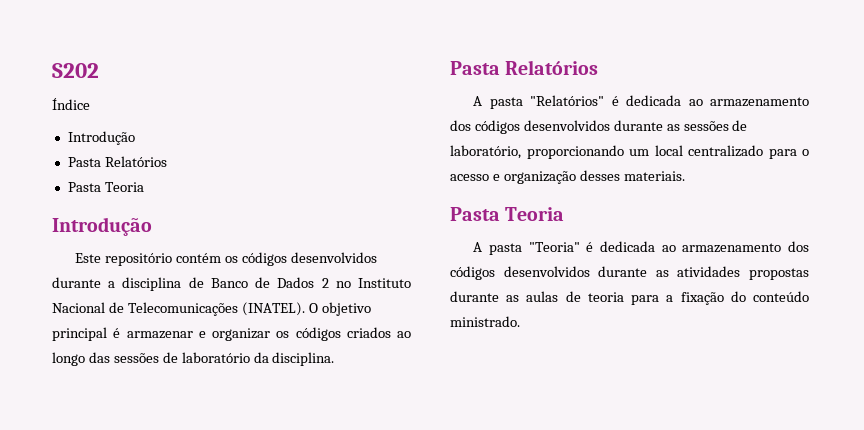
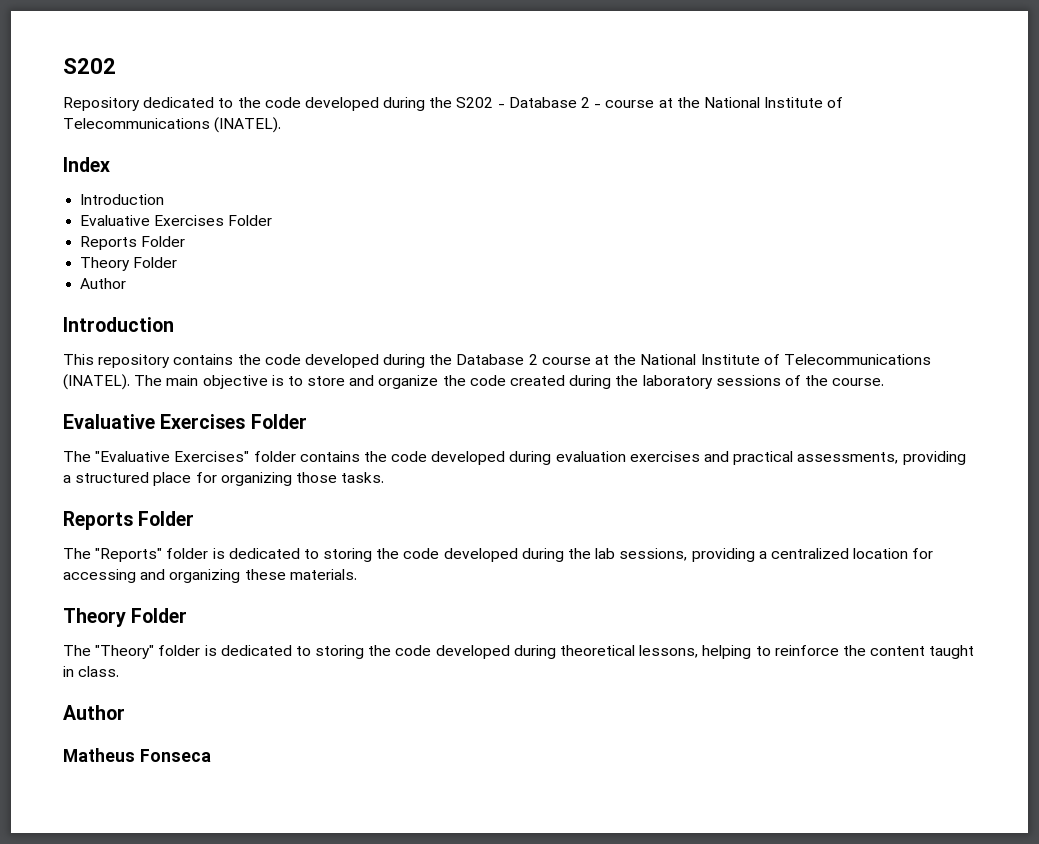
- Índice
- Introdução
- Pasta Relatórios
- Pasta Teoria
- Introdução
- Este repositório contém os códigos desenvolvidos durante a disciplina de Banco de Dados 2 no Instituto Nacional de Telecomunicações (INATEL). O objetivo principal é armazenar e organizar os códigos criados ao longo das sessões de laboratório da disciplina.
- Pasta Relatórios
- A pasta "Relatórios" é dedicada ao armazenamento dos códigos desenvolvidos durante as sessões de laboratório, proporcionando um local centralizado para o acesso e organização desses materiais.
- Pasta Teoria
- A pasta "Teoria" é dedicada ao armazenamento dos códigos desenvolvidos durante as atividades propostas durante as aulas de teoria para a fixação do conteúdo ministrado.
+ Repository dedicated to the code developed during the S202 - Database 2 - course at the National Institute of Telecommunications (INATEL).
+ Index
+ Introduction
+ Evaluative Exercises Folder
+ Reports Folder
+ Theory Folder
+ Author
+ Introduction
+ This repository contains the code developed during the Database 2 course at the National Institute of Telecommunications (INATEL). The main objective is to store and organize the code created during the laboratory sessions of the course.
+ Evaluative Exercises Folder
+ The "Evaluative Exercises" folder contains the code developed during evaluation exercises and practical assessments, providing a structured place for organizing those tasks.
+ Reports Folder
+ The "Reports" folder is dedicated to storing the code developed during the lab sessions, providing a centralized location for accessing and organizing these materials.
+ Theory Folder
+ The "Theory" folder is dedicated to storing the code developed during theoretical lessons, helping to reinforce the content taught in class.
+ Author
+ Matheus Fonseca

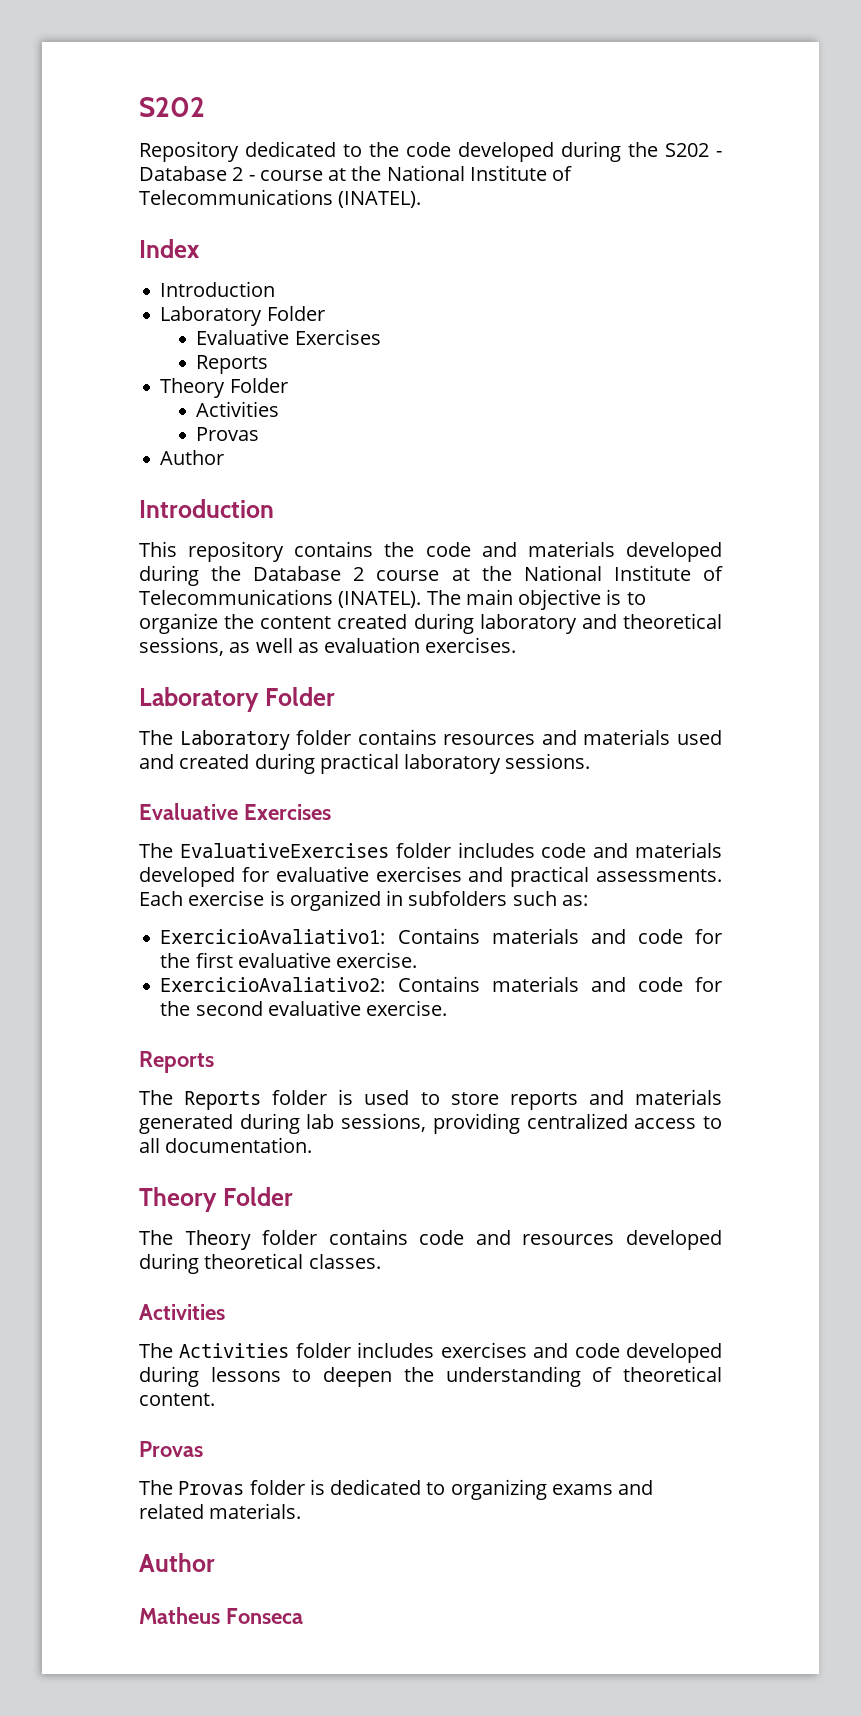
  Index
  Introduction
- Evaluative Exercises Folder
- Reports Folder
+ Laboratory Folder
+ Evaluative Exercises
+ Reports
  Theory Folder
+ Activities
+ Provas
- This repository contains the code developed during the Database 2 course at the National Institute of Telecommunications (INATEL).
+ This repository contains the code and materials developed during the Database 2 course at the National Institute of Telecommunications (INATEL).
- The main objective is to store and organize the code created during the laboratory sessions of the course.
- Evaluative Exercises Folder
- The "Evaluative Exercises" folder contains the code developed during evaluation exercises and practical assessments, providing a structured place for organizing those tasks.
- Reports Folder
- The "Reports" folder is dedicated to storing the code developed during the lab sessions, providing a centralized location for accessing and organizing these materials.
+ The main objective is to organize the content created during laboratory and theoretical sessions, as well as evaluation exercises.
+ Laboratory Folder
+ The Laboratory folder contains resources and materials used and created during practical laboratory sessions.
+ Evaluative Exercises
+ The EvaluativeExercises folder includes code and materials developed for evaluative exercises and practical assessments. Each exercise is organized in subfolders such as:
+ ExercicioAvaliativo1: Contains materials and code for the first evaluative exercise.
+ ExercicioAvaliativo2: Contains materials and code for the second evaluative exercise.
+ Reports
+ The Reports folder is used to store reports and materials generated during lab sessions, providing centralized access to all documentation.
  Theory Folder
- The "Theory" folder is dedicated to storing the code developed during theoretical lessons, helping to reinforce the content taught in class.
+ The Theory folder contains code and resources developed during theoretical classes.
+ Activities
+ The Activities folder includes exercises and code developed during lessons to deepen the understanding of theoretical content.
+ Provas
+ The Provas folder is dedicated to organizing exams and related materials.

